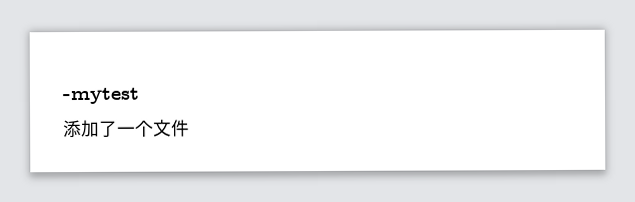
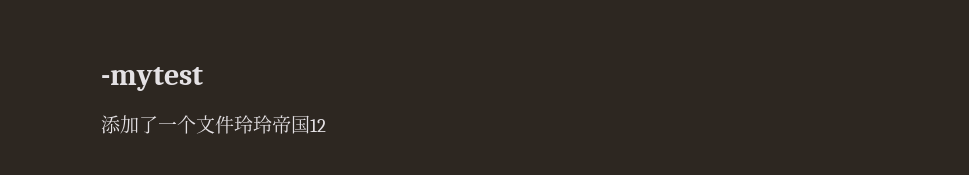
- 添加了一个文件
+ 添加了一个文件玲玲帝国12

